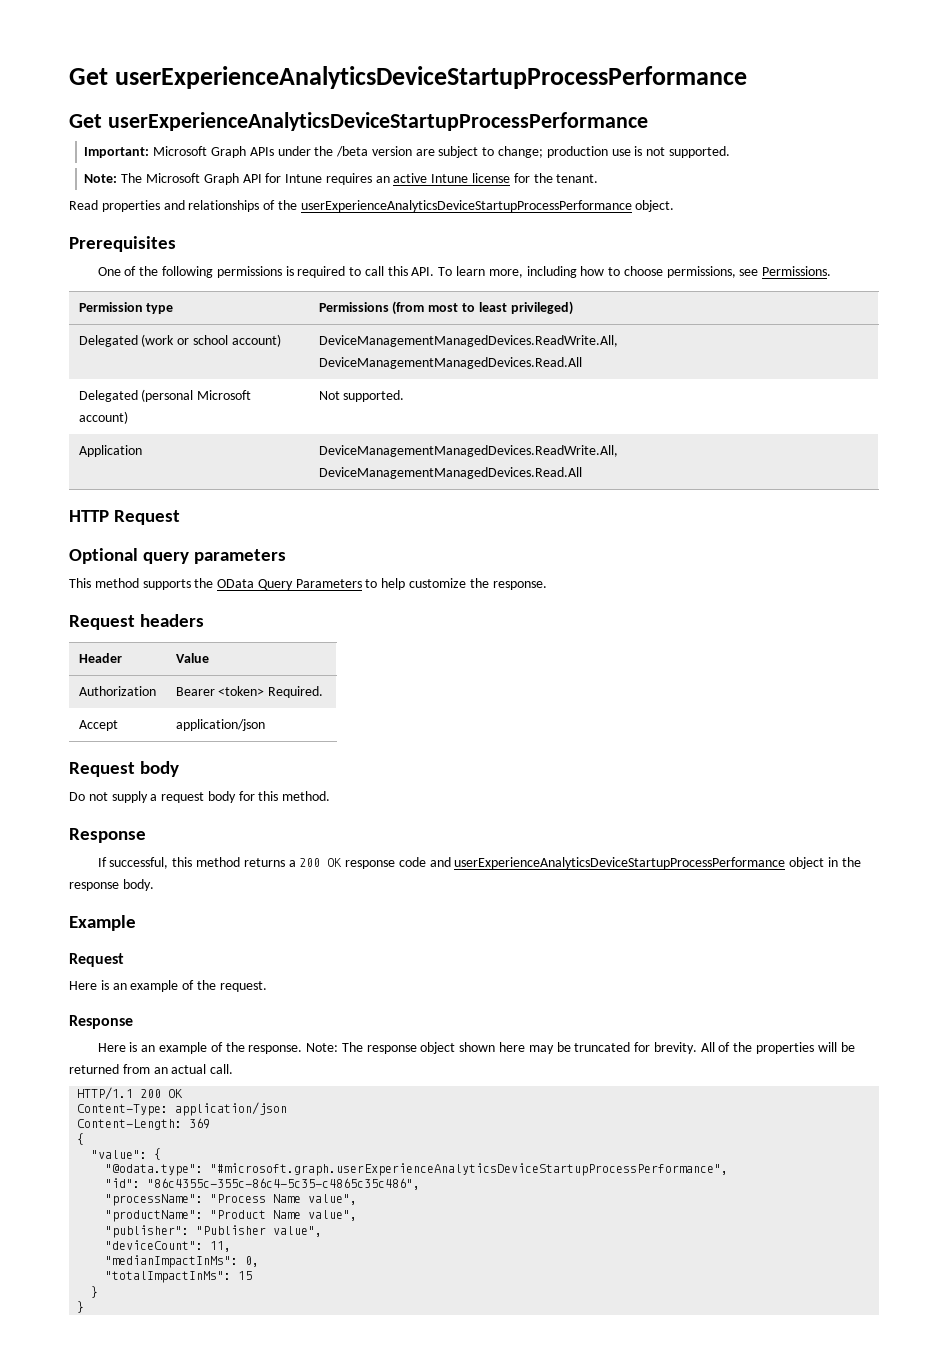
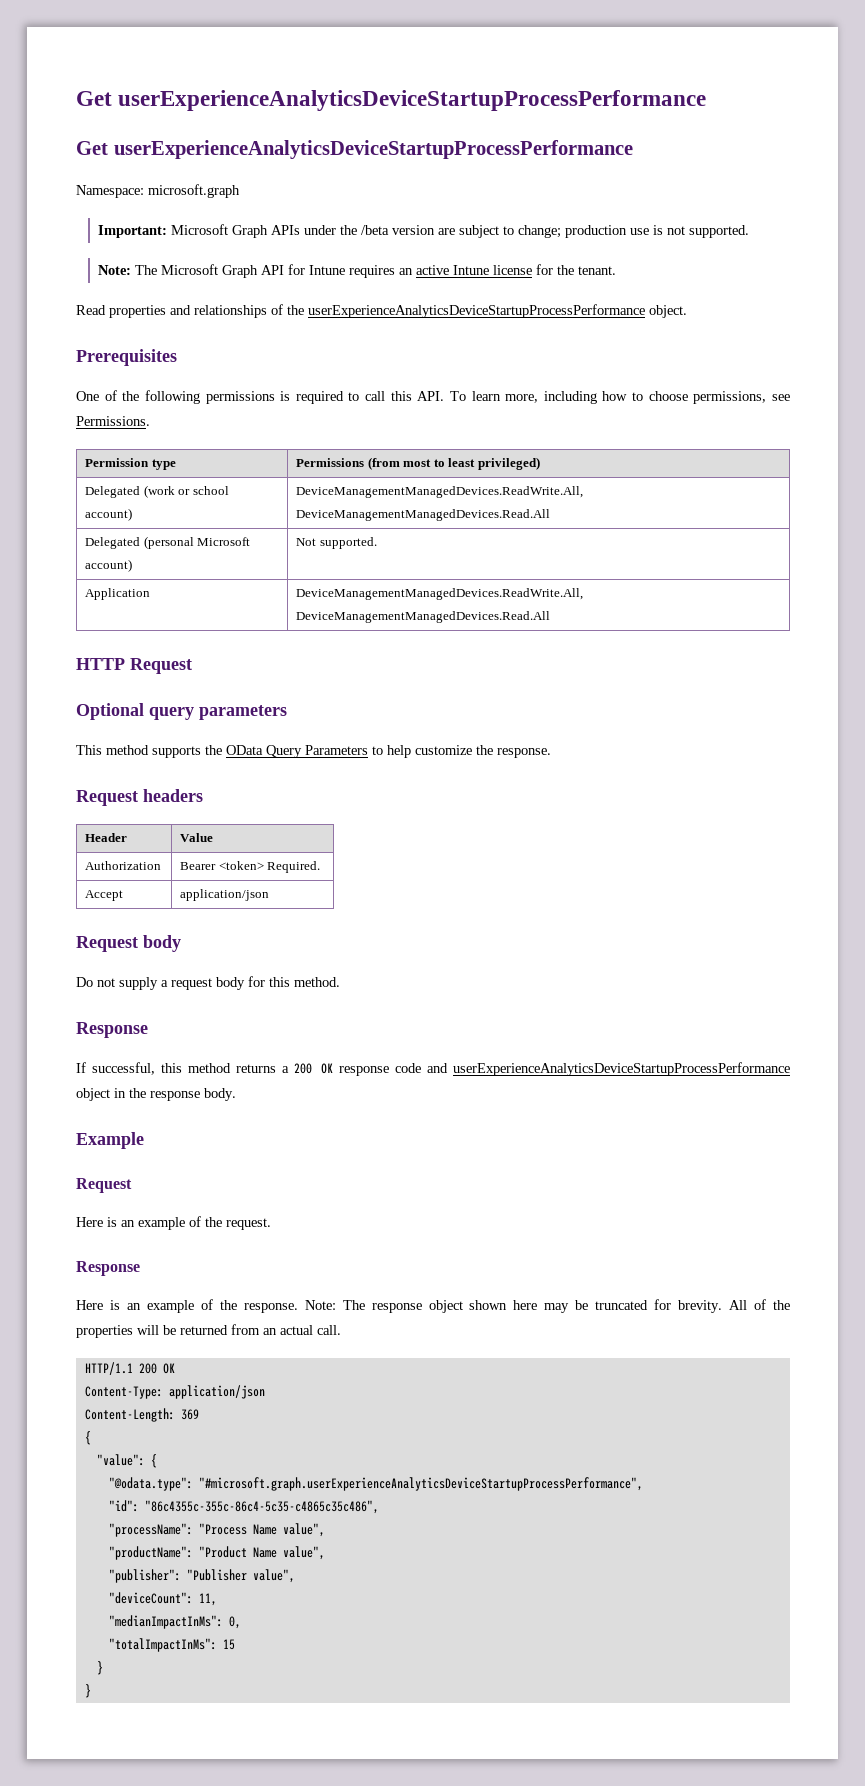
+ Namespace: microsoft.graph

